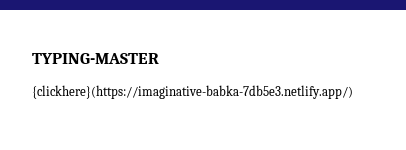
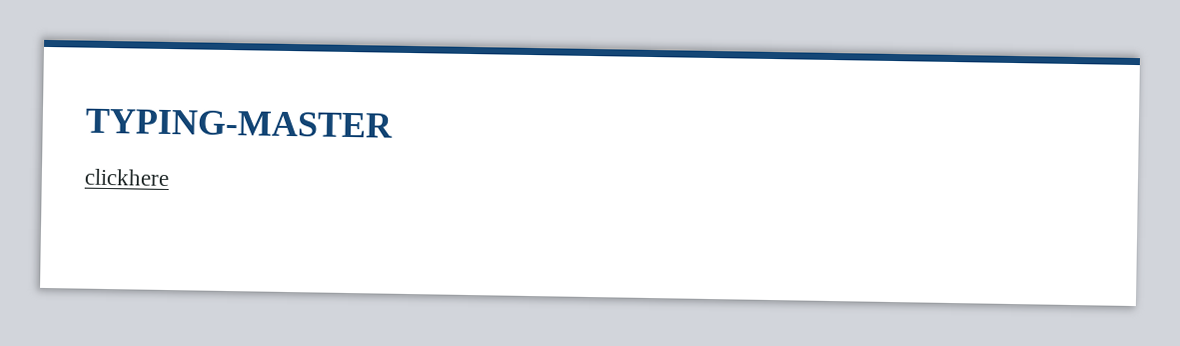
- {clickhere}(https://imaginative-babka-7db5e3.netlify.app/)
+ clickhere

